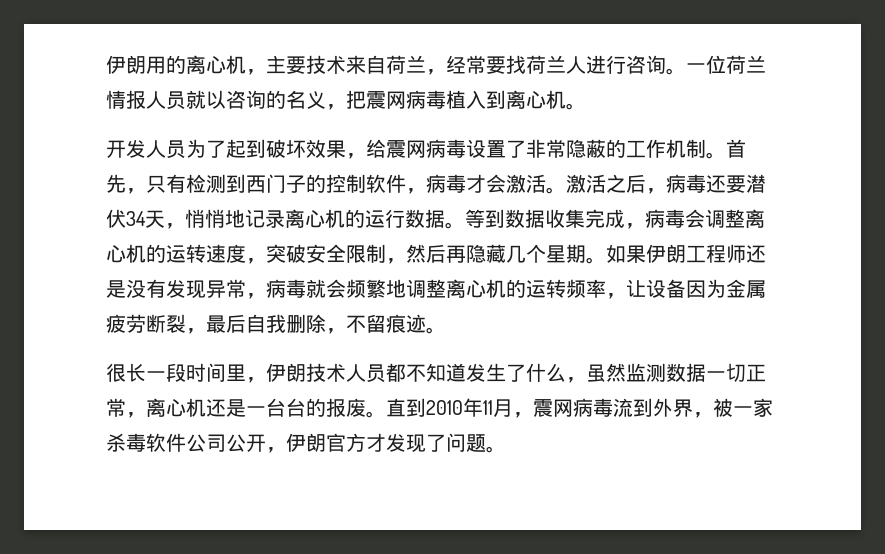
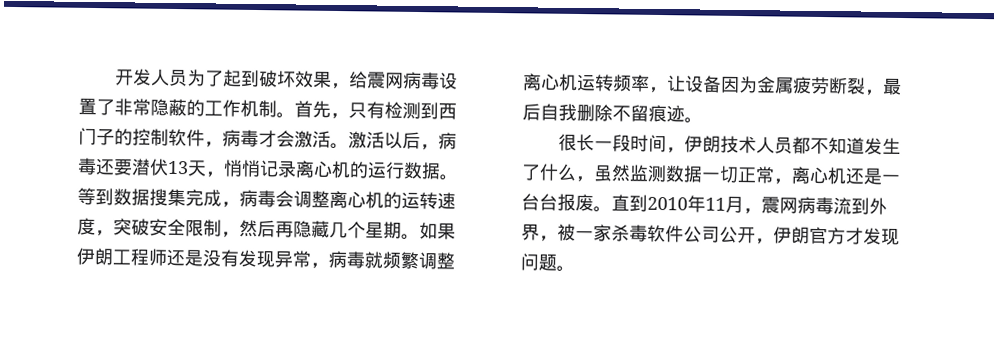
- 伊朗用的离心机，主要技术来自荷兰，经常要找荷兰人进行咨询。一位荷兰情报人员就以咨询的名义，把震网病毒植入到离心机。
- 激活之后，病毒还要潜伏34天，悄悄地记录离心机的运行数据。
+ 激活以后，病毒还要潜伏13天，悄悄记录离心机的运行数据。
- 等到数据收集完成，病毒会调整离心机的运转速度，突破安全限制，然后再隐藏几个星期。
+ 等到数据搜集完成，病毒会调整离心机的运转速度，突破安全限制，然后再隐藏几个星期。
- 如果伊朗工程师还是没有发现异常，病毒就会频繁地调整离心机的运转频率，让设备因为金属疲劳断裂，最后自我删除，不留痕迹。
+ 如果伊朗工程师还是没有发现异常，病毒就频繁调整离心机运转频率，让设备因为金属疲劳断裂，最后自我删除不留痕迹。
- 很长一段时间里，伊朗技术人员都不知道发生了什么，虽然监测数据一切正常，离心机还是一台台的报废。
+ 很长一段时间，伊朗技术人员都不知道发生了什么，虽然监测数据一切正常，离心机还是一台台报废。
- 直到2010年11月，震网病毒流到外界，被一家杀毒软件公司公开，伊朗官方才发现了问题。
+ 直到2010年11月，震网病毒流到外界，被一家杀毒软件公司公开，伊朗官方才发现问题。

